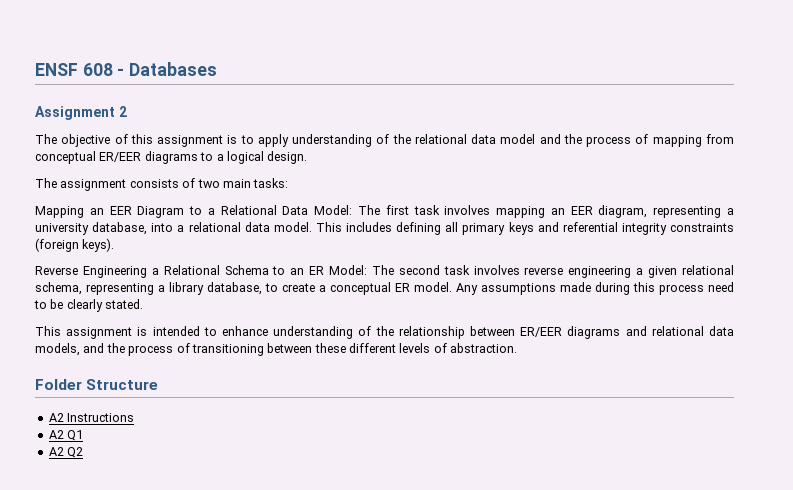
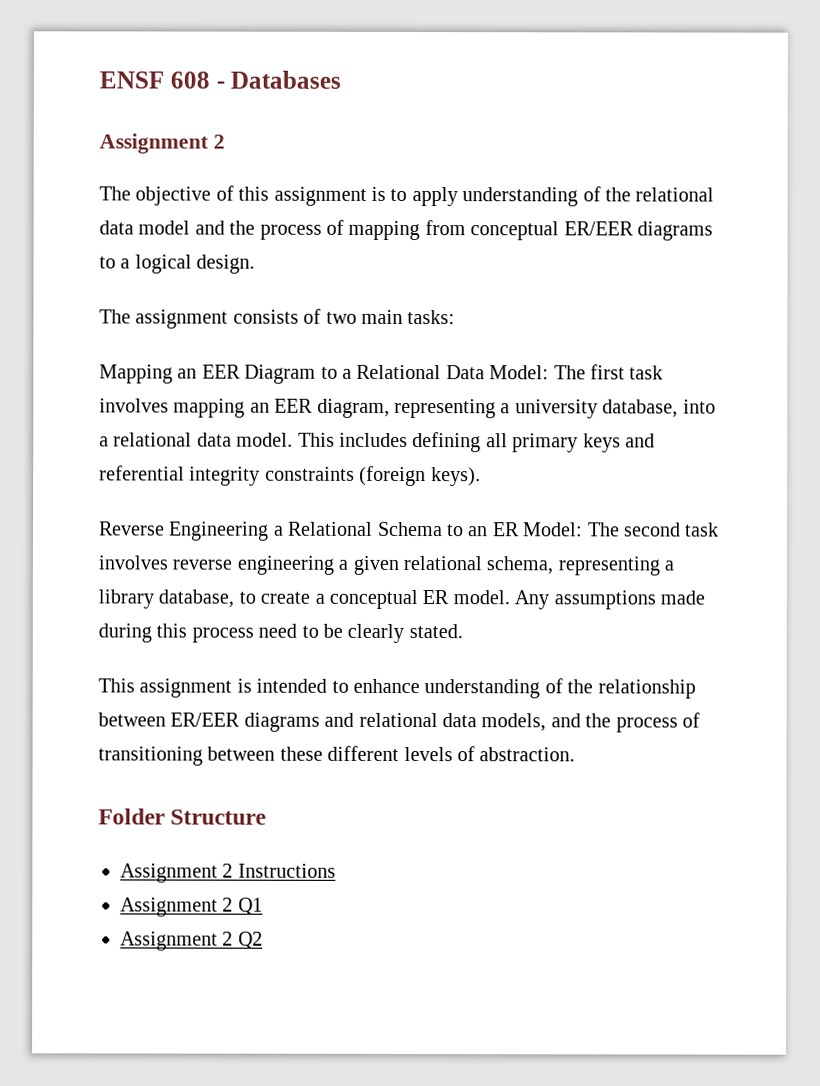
- A2 Instructions
+ Assignment 2 Instructions
- A2 Q1
+ Assignment 2 Q1
- A2 Q2
+ Assignment 2 Q2

